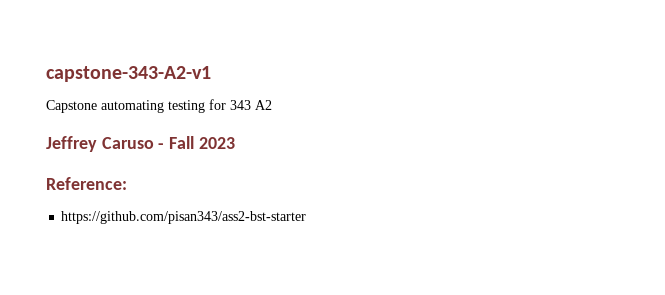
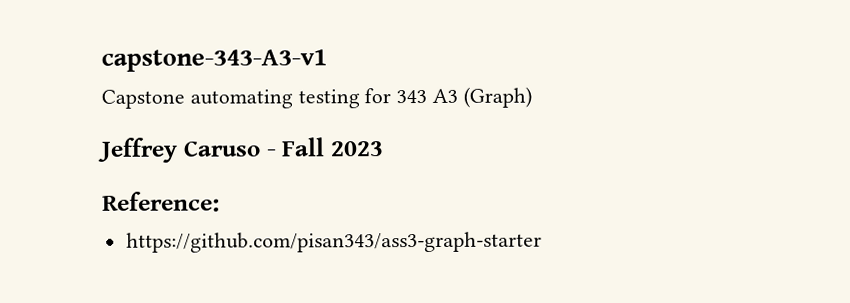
- capstone-343-A2-v1
+ capstone-343-A3-v1
- Capstone automating testing for 343 A2
+ Capstone automating testing for 343 A3 (Graph)
- https://github.com/pisan343/ass2-bst-starter
+ https://github.com/pisan343/ass3-graph-starter

